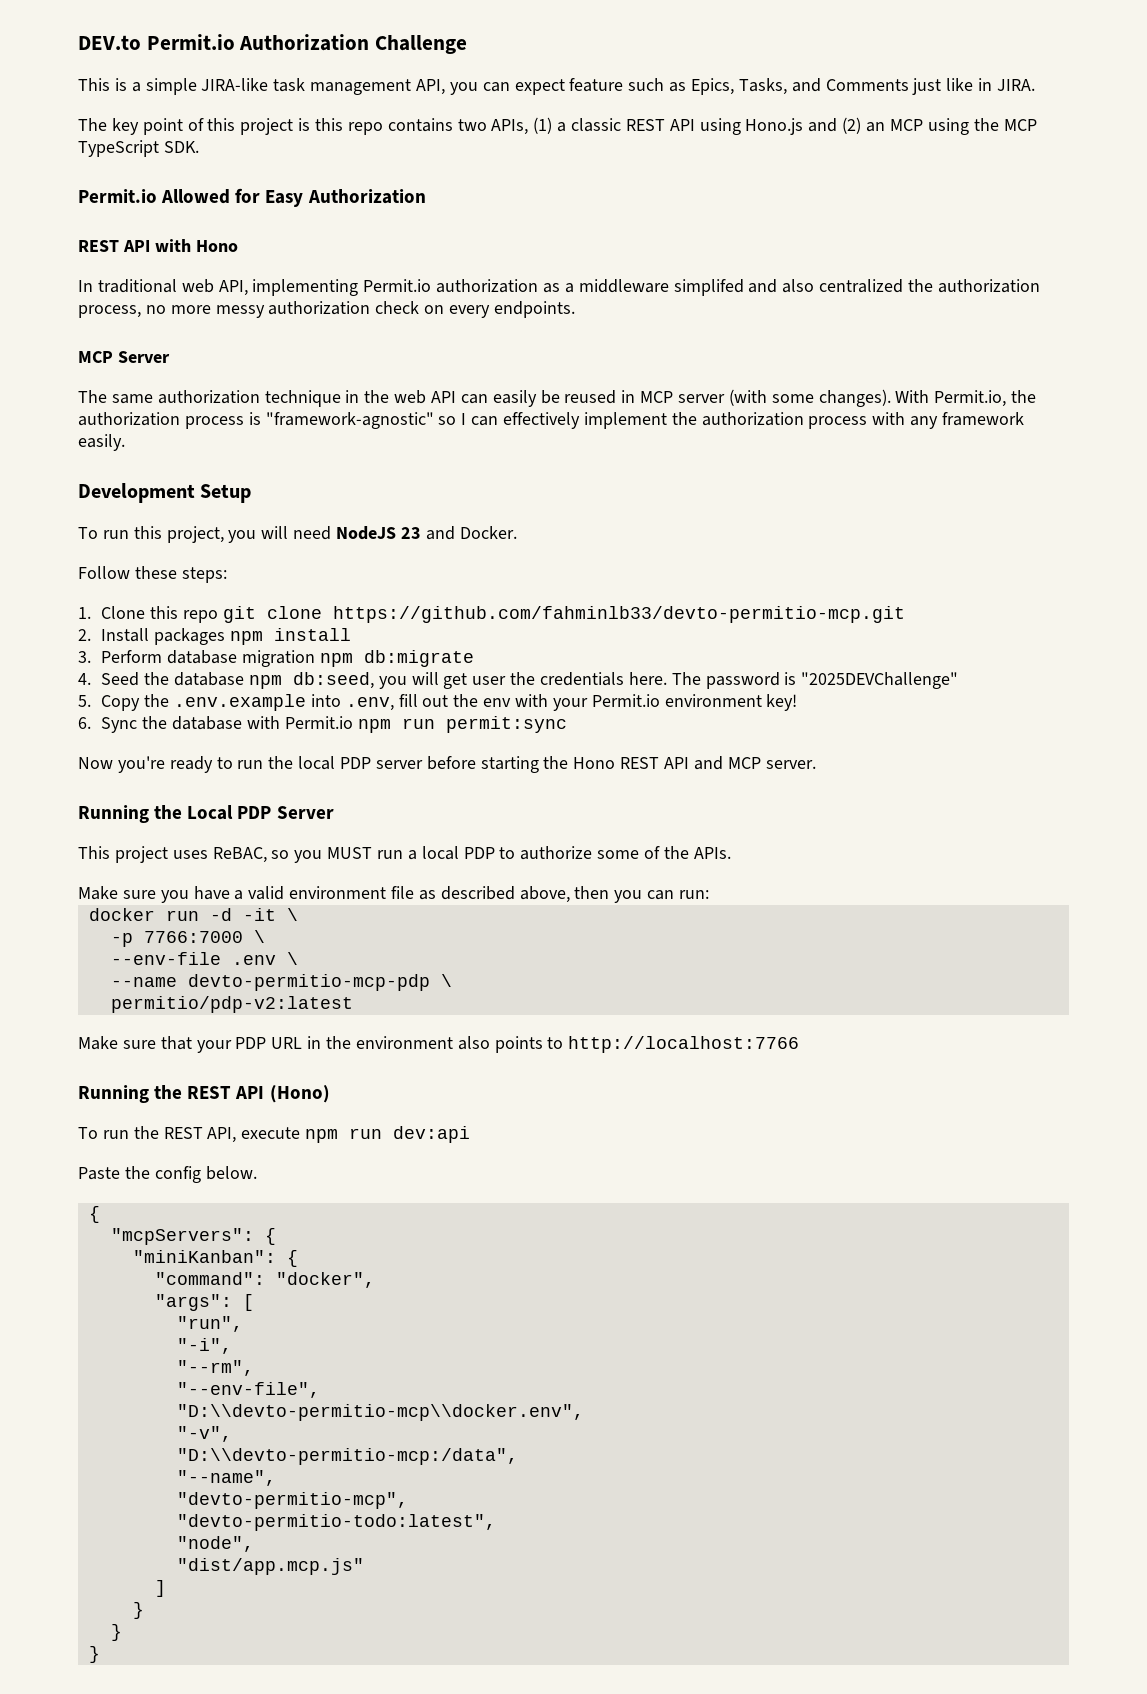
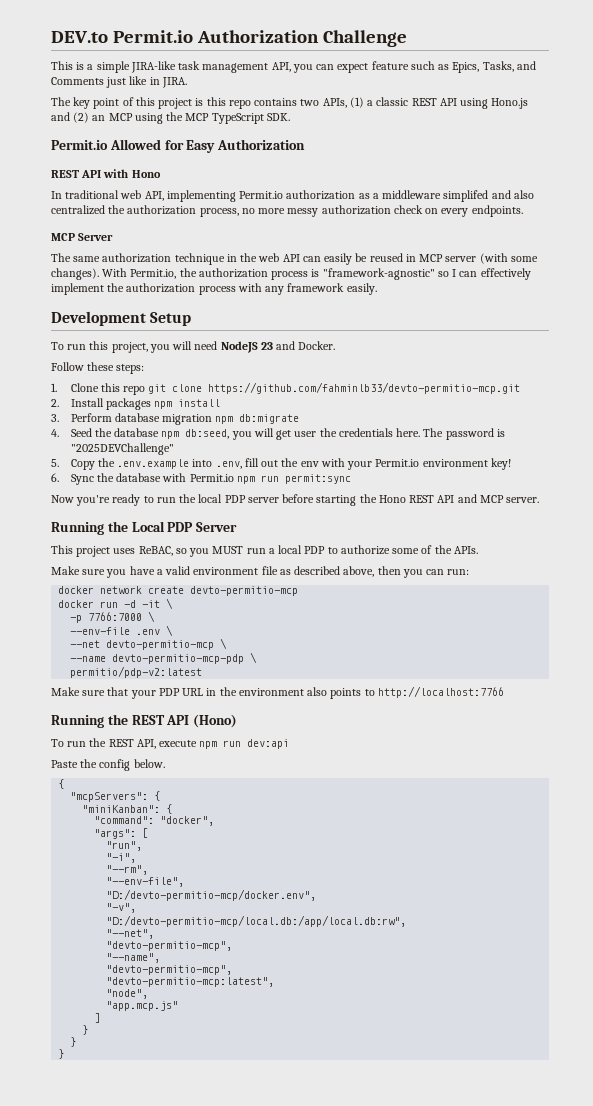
+ docker network create devto-permitio-mcp
+ --net devto-permitio-mcp \
- "D:\\devto-permitio-mcp\\docker.env",
+ "D:/devto-permitio-mcp/docker.env",
- "D:\\devto-permitio-mcp:/data",
+ "D:/devto-permitio-mcp/local.db:/app/local.db:rw",
+ "--net",
+ "devto-permitio-mcp",
- "devto-permitio-todo:latest",
+ "devto-permitio-mcp:latest",
- "dist/app.mcp.js"
+ "app.mcp.js"

